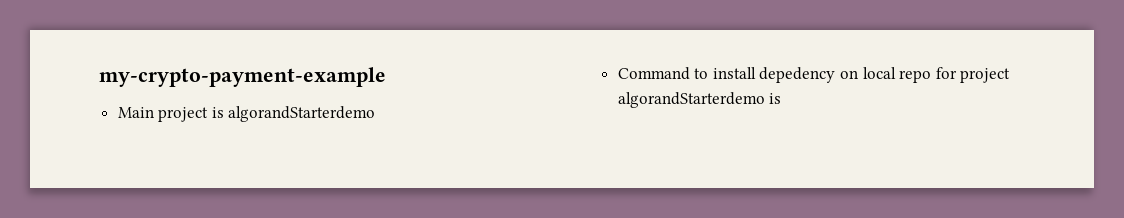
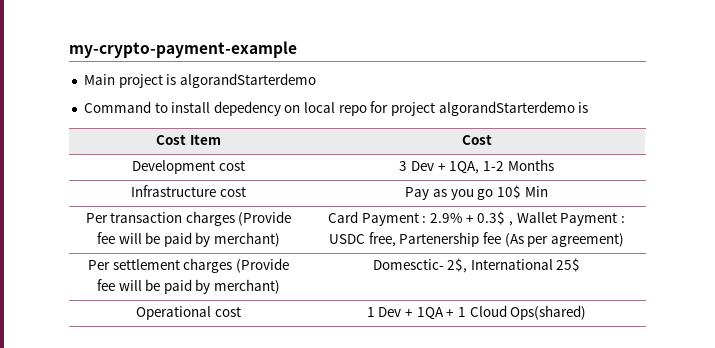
+ Cost Item | Cost
+ Development cost | 3 Dev + 1QA, 1-2 Months
+ Infrastructure cost | Pay as you go 10$ Min
+ Per transaction charges (Provide fee will be paid by merchant) | Card Payment : 2.9% + 0.3$ , Wallet Payment : USDC free, Partenership fee (As per agreement)
+ Per settlement charges (Provide fee will be paid by merchant) | Domesctic- 2$, International 25$
+ Operational cost | 1 Dev + 1QA + 1 Cloud Ops(shared)

